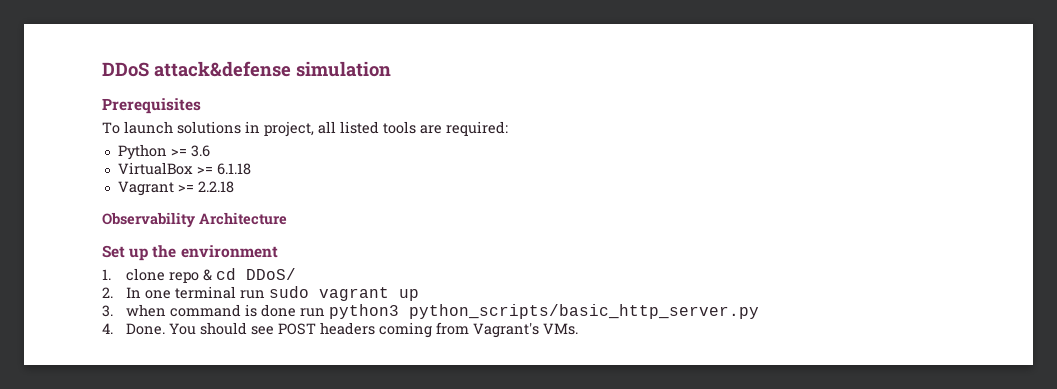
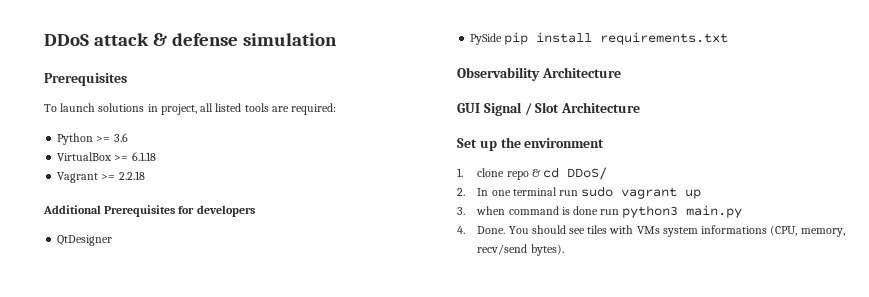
- DDoS attack&defense simulation
+ DDoS attack & defense simulation
+ Additional Prerequisites for developers
+ QtDesigner
+ PySide pip install requirements.txt
  Observability Architecture
+ GUI Signal / Slot Architecture
- 3. when command is done run python3 python_scripts/basic_http_server.py
+ 3. when command is done run python3 main.py
- You should see POST headers coming from Vagrant's VMs.
+ You should see tiles with VMs system informations (CPU, memory, recv/send bytes).

